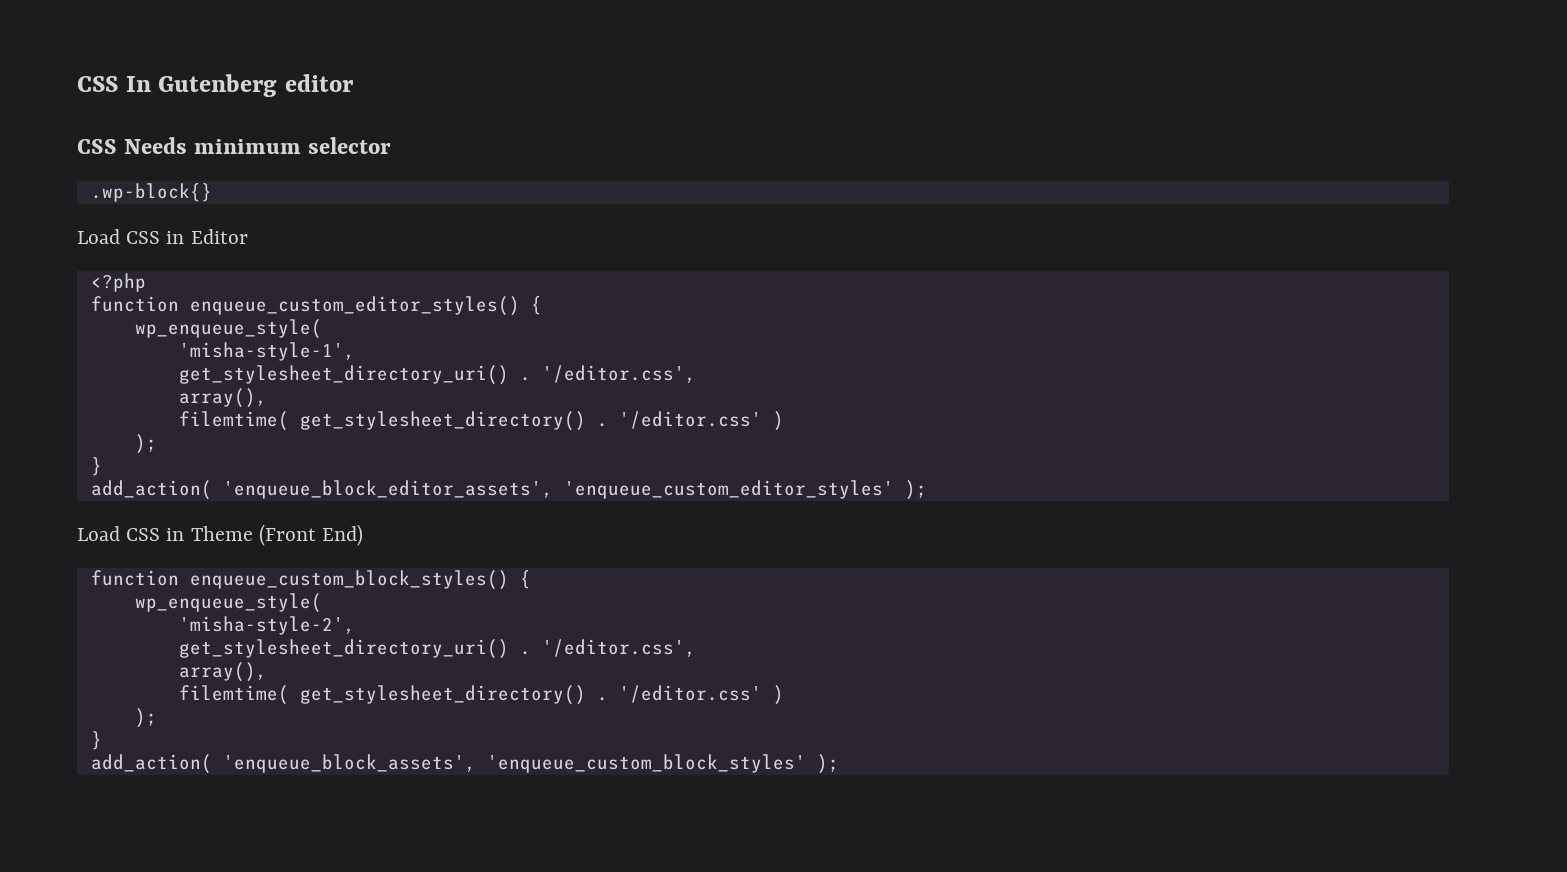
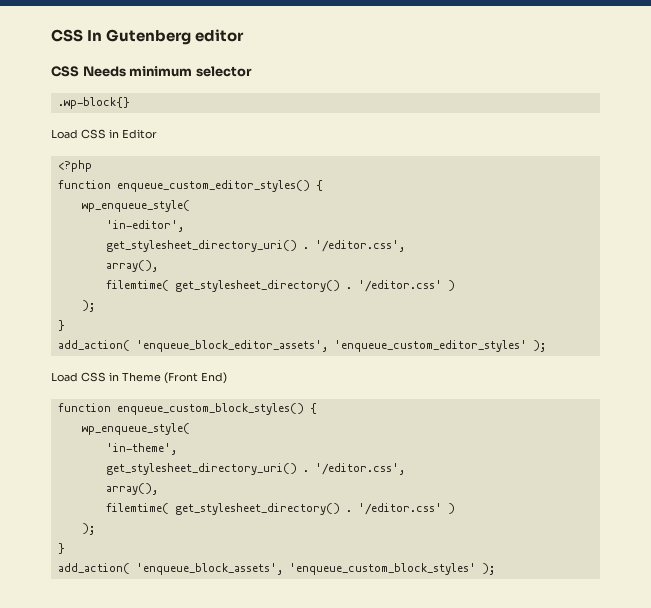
- 'misha-style-1',
+ 'in-editor',
- 'misha-style-2',
+ 'in-theme',

